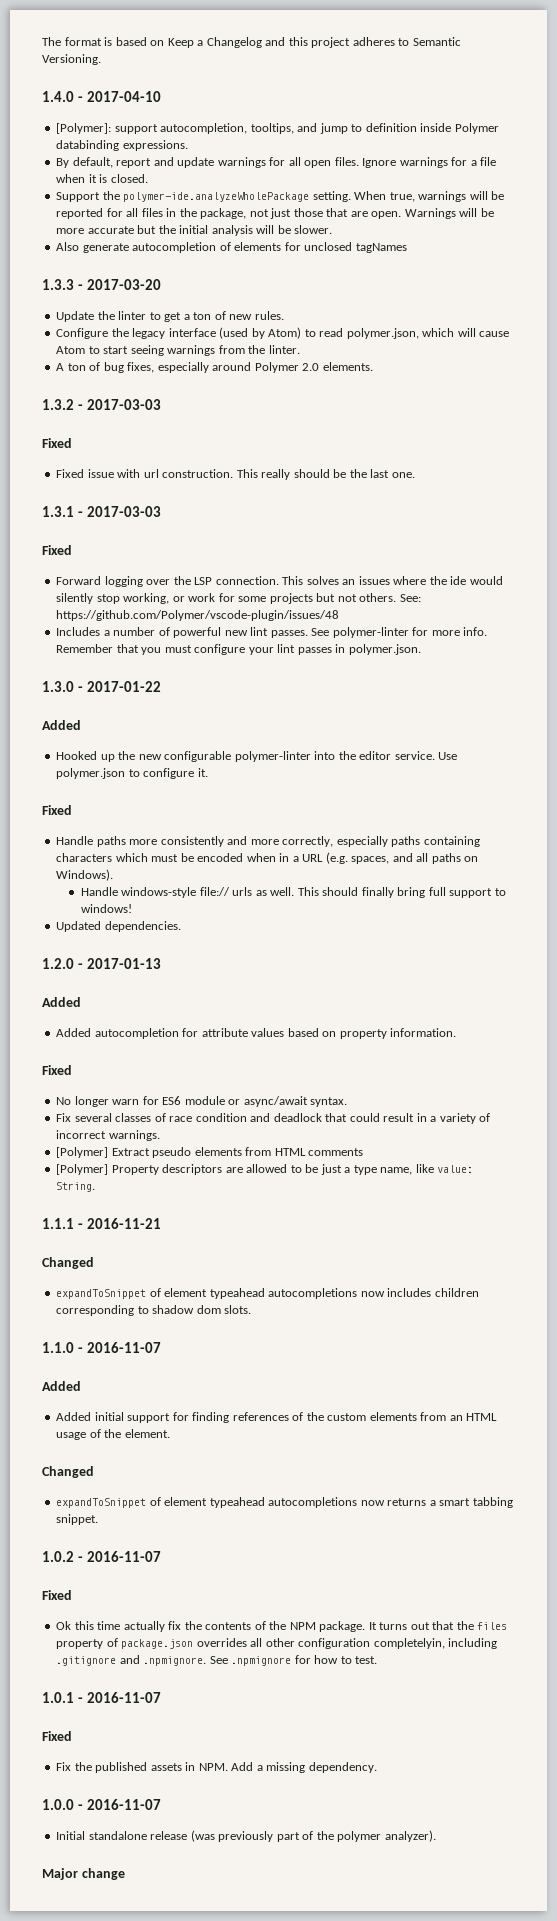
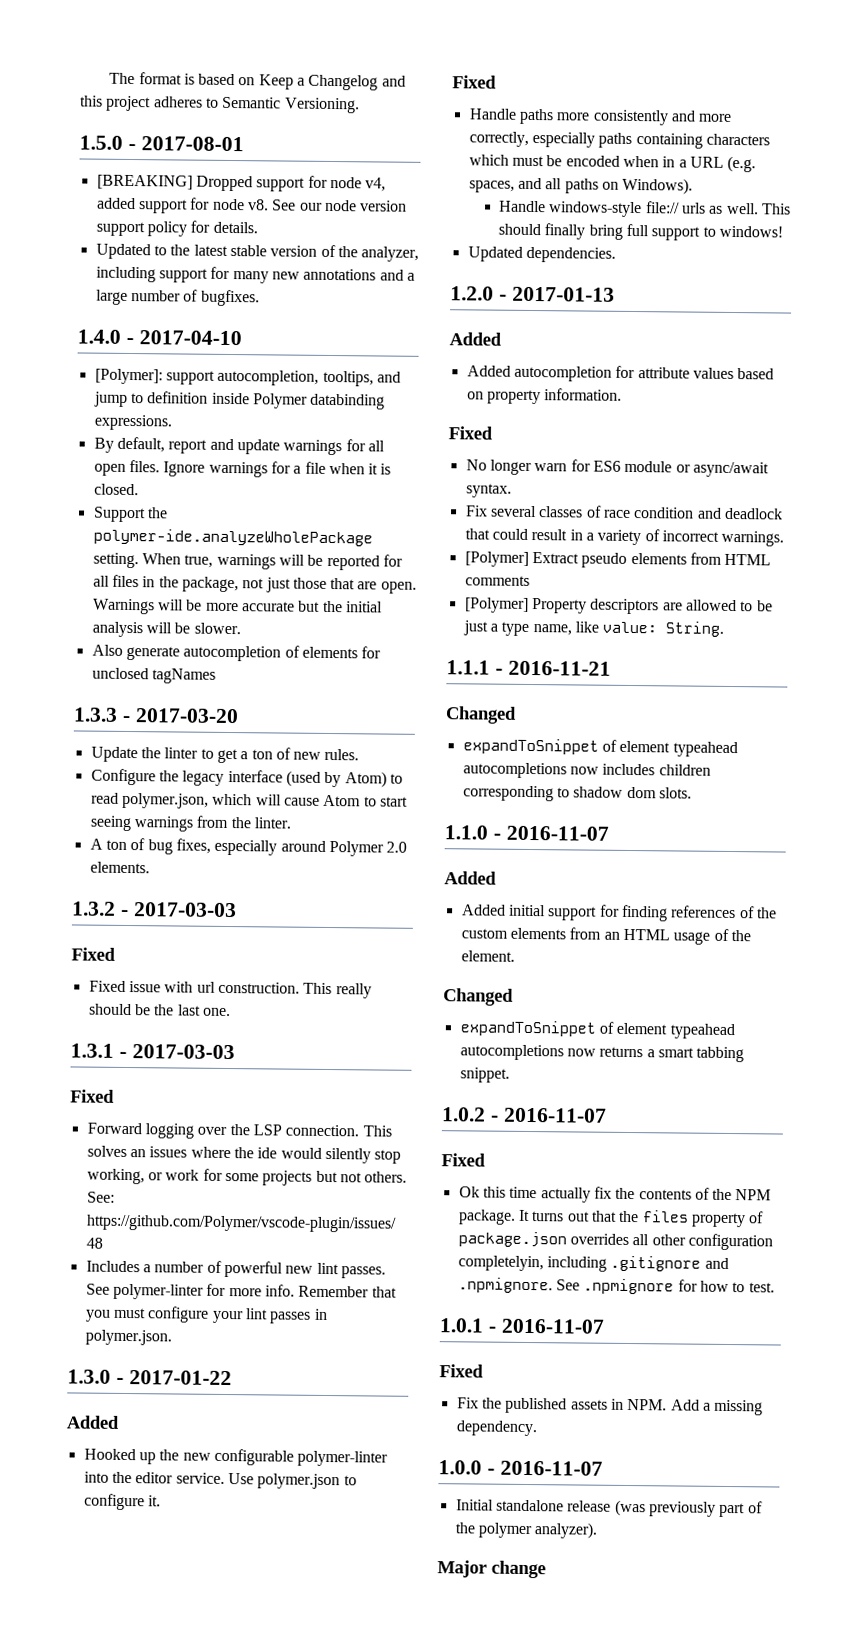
+ 1.5.0 - 2017-08-01
+ [BREAKING] Dropped support for node v4, added support for node v8. See our node version support policy for details.
+ Updated to the latest stable version of the analyzer, including support for many new annotations and a large number of bugfixes.

